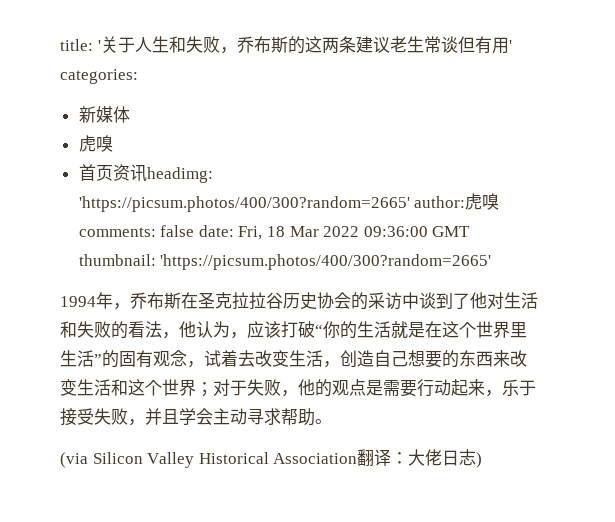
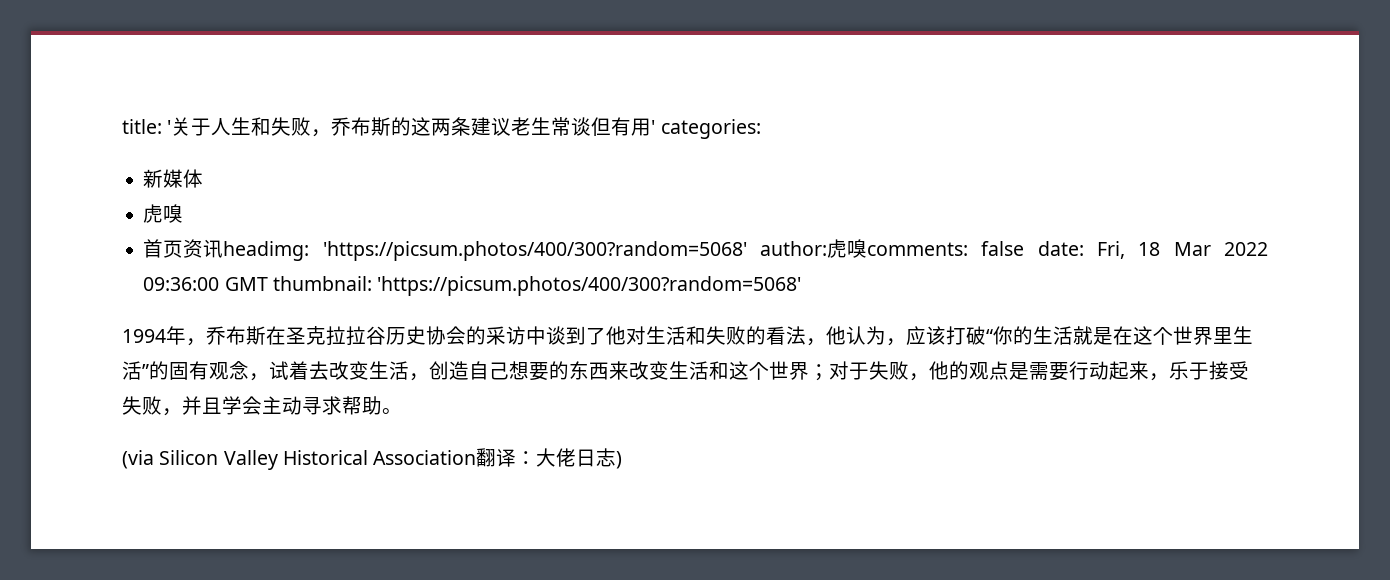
- 首页资讯headimg: 'https://picsum.photos/400/300?random=2665' author:虎嗅comments: false date: Fri, 18 Mar 2022 09:36:00 GMT thumbnail: 'https://picsum.photos/400/300?random=2665'
+ 首页资讯headimg: 'https://picsum.photos/400/300?random=5068' author:虎嗅comments: false date: Fri, 18 Mar 2022 09:36:00 GMT thumbnail: 'https://picsum.photos/400/300?random=5068'

